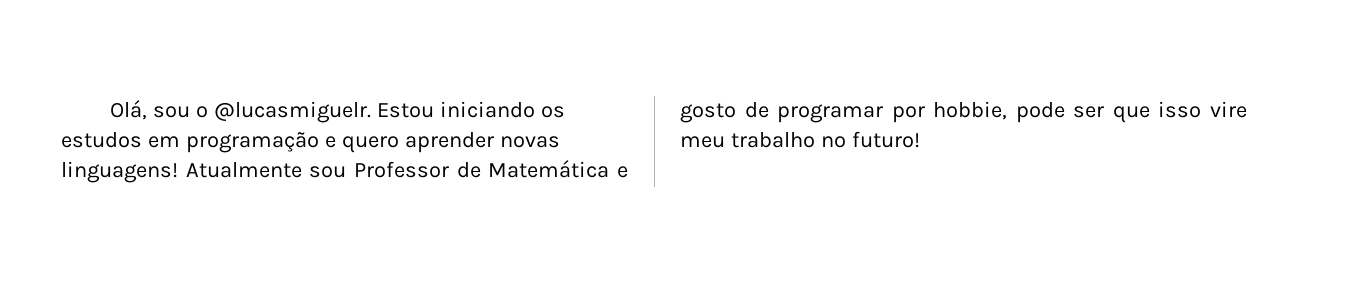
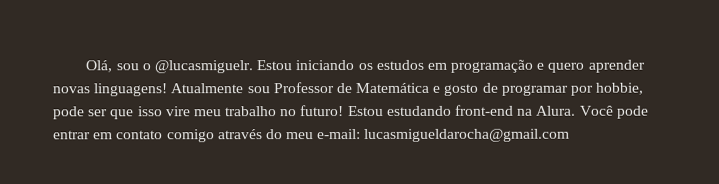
+ Estou estudando front-end na Alura. Você pode entrar em contato comigo através do meu e-mail: lucasmigueldarocha@gmail.com

